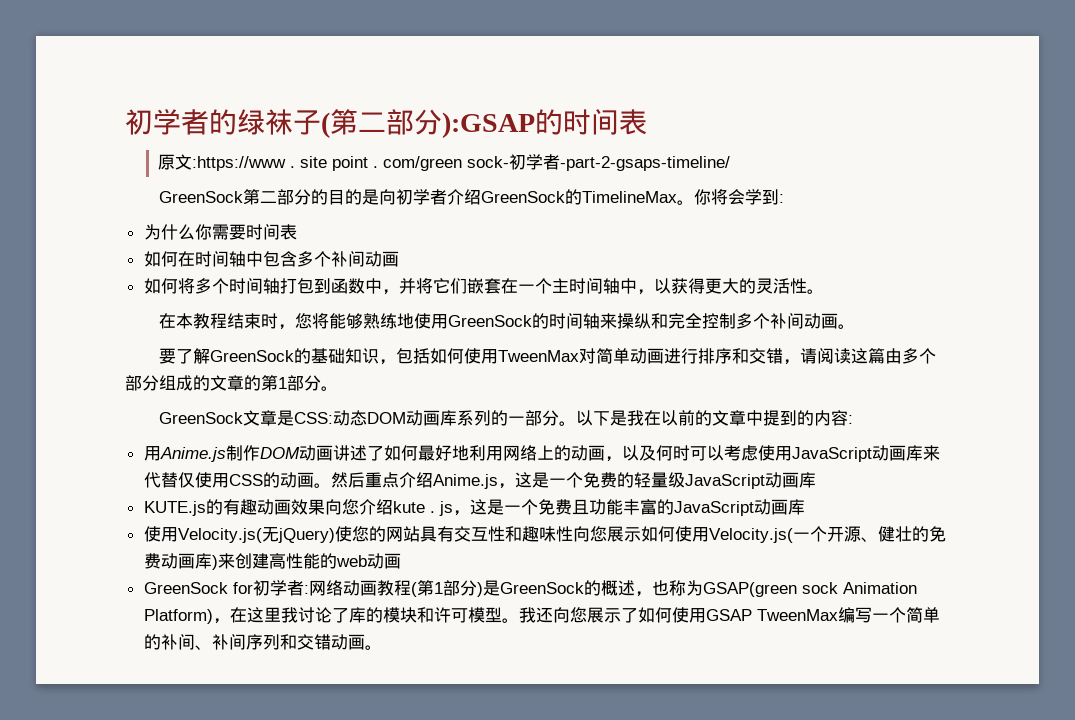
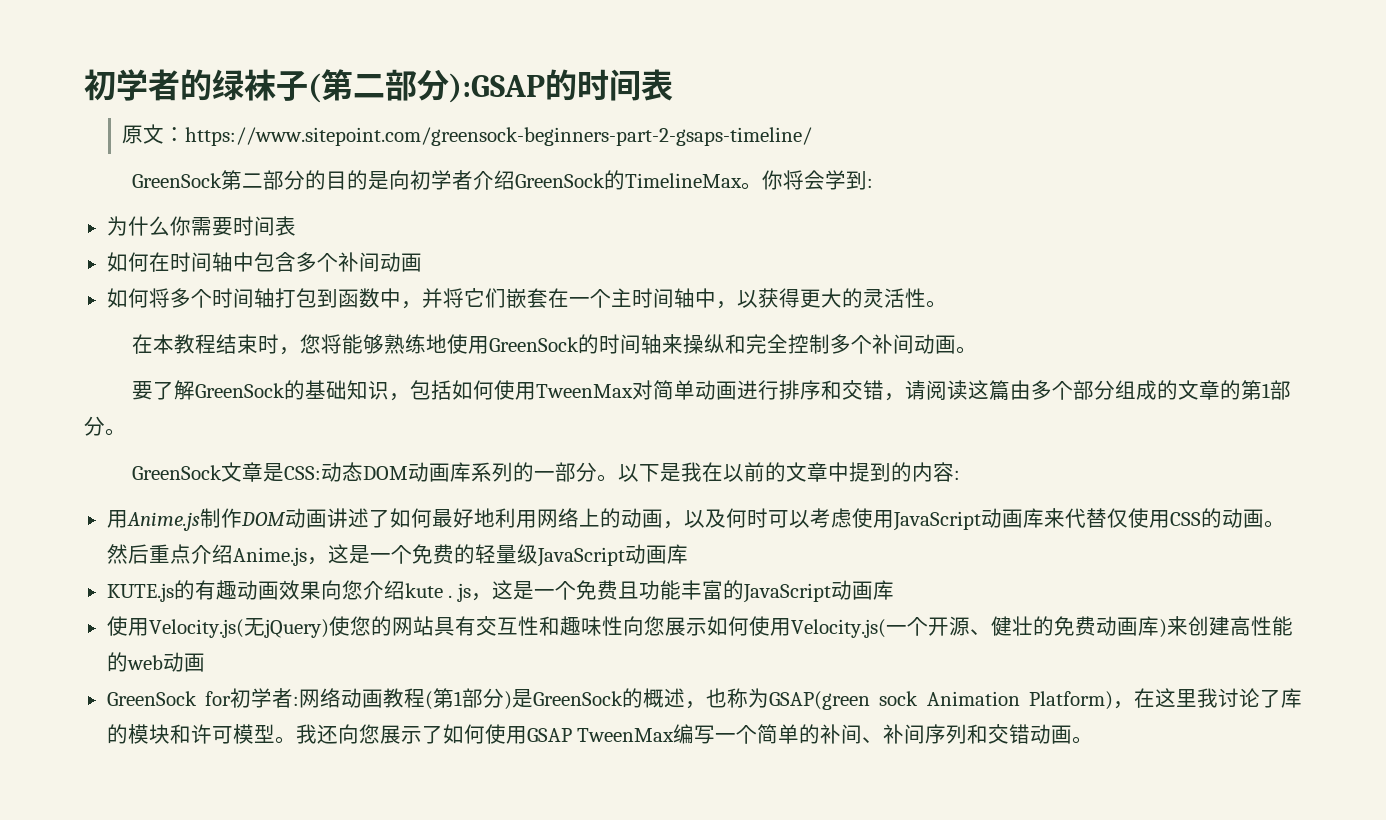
- 原文:https://www . site point . com/green sock-初学者-part-2-gsaps-timeline/
+ 原文：https://www.sitepoint.com/greensock-beginners-part-2-gsaps-timeline/

